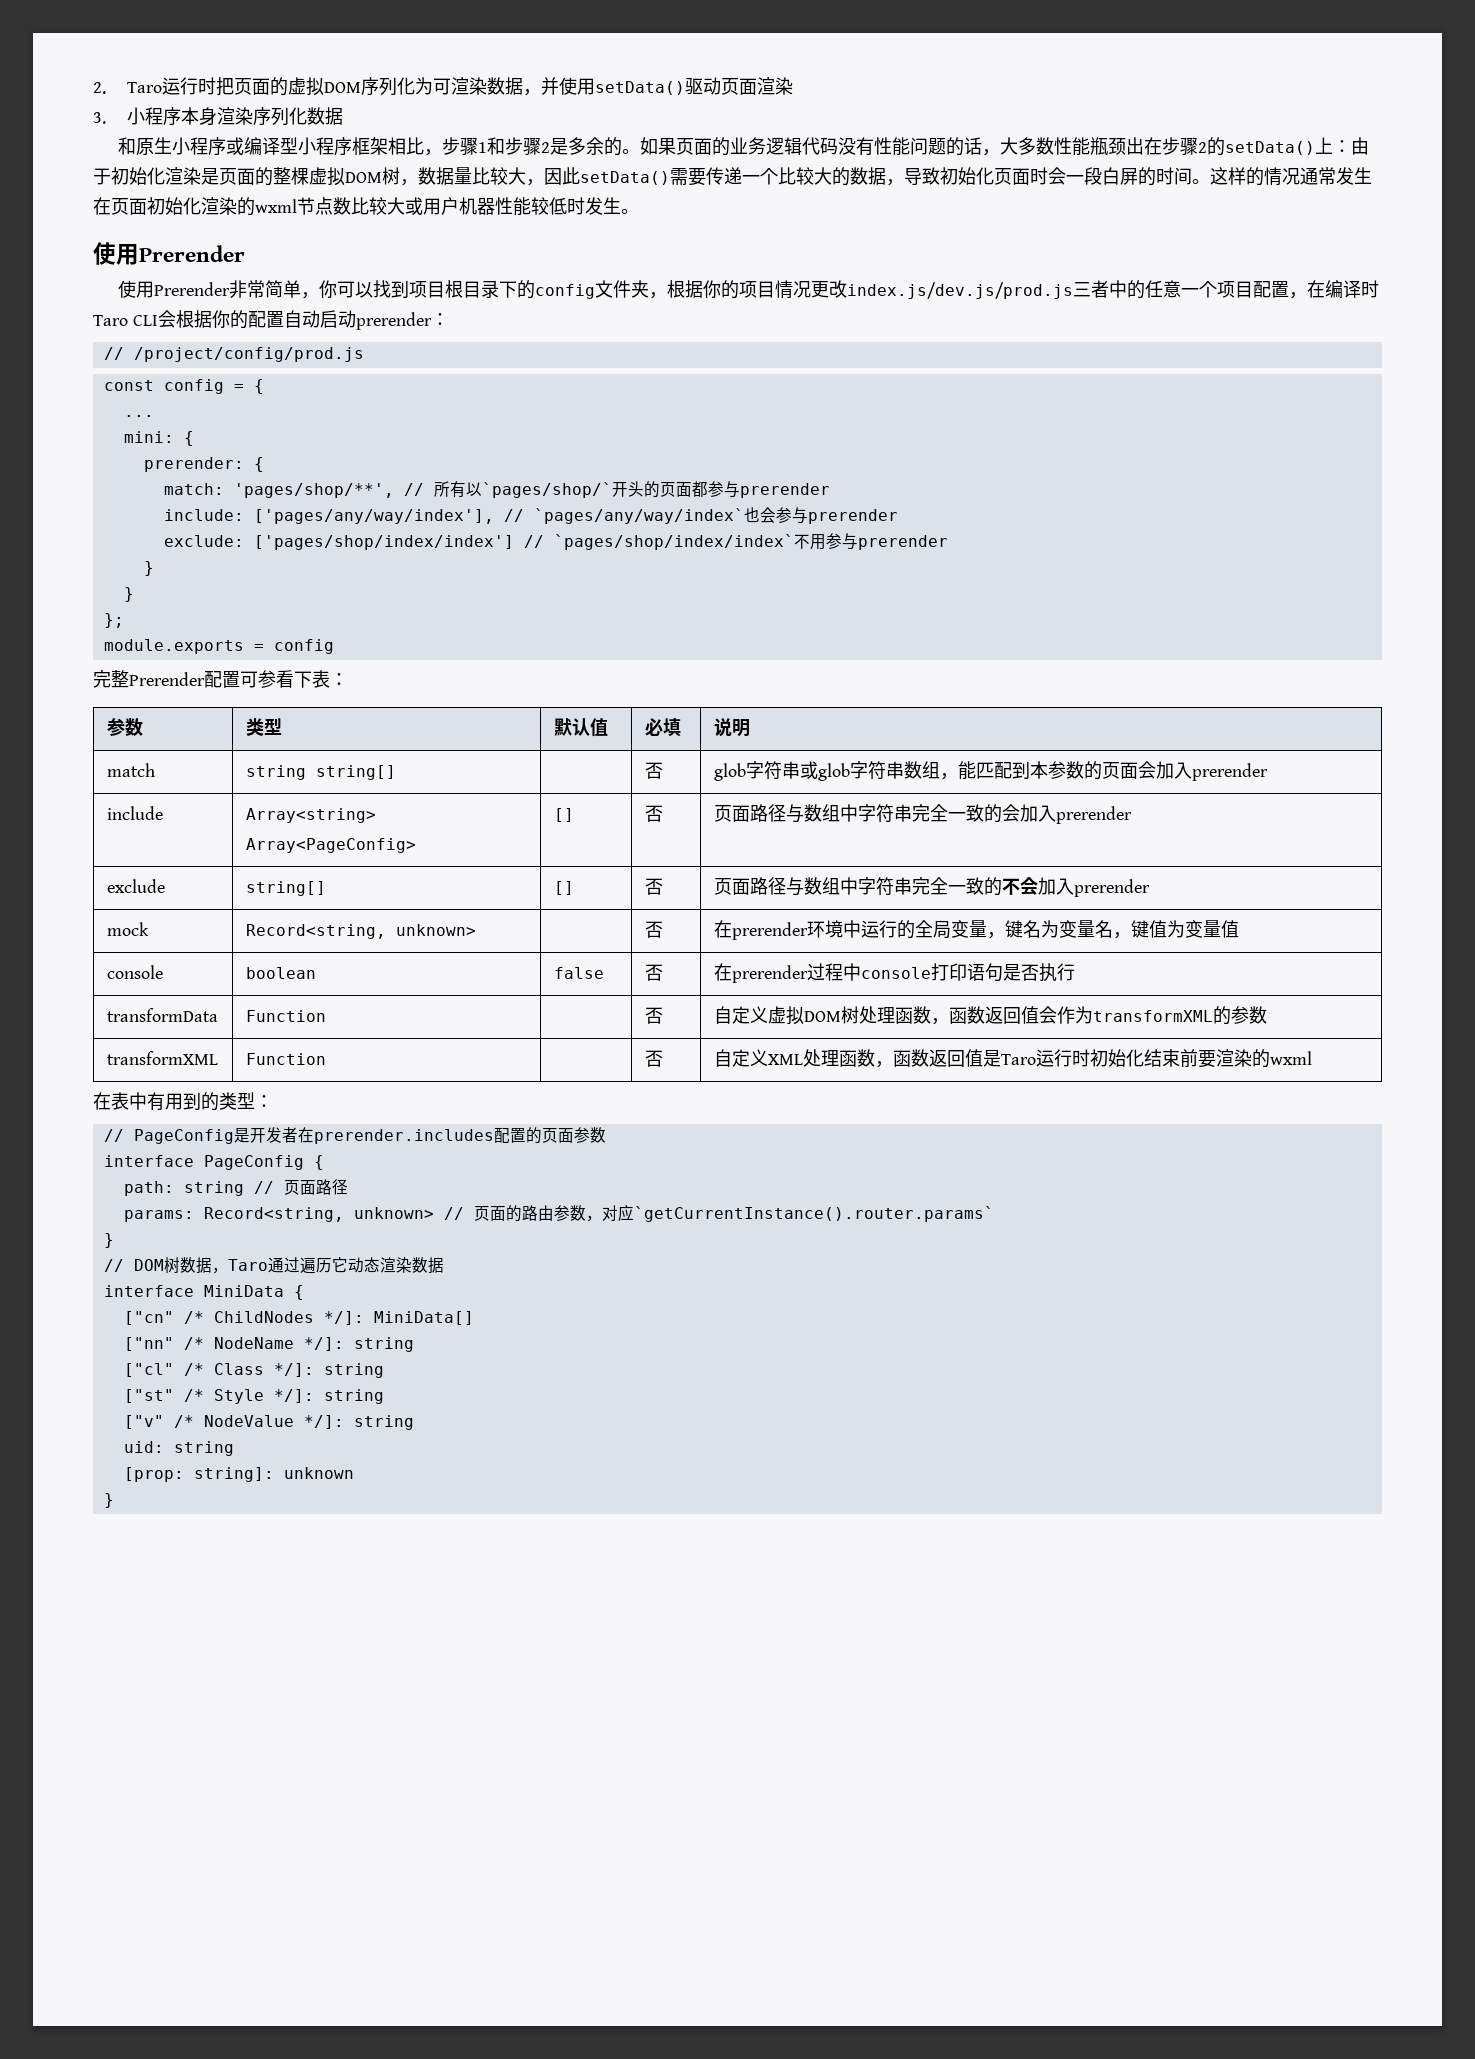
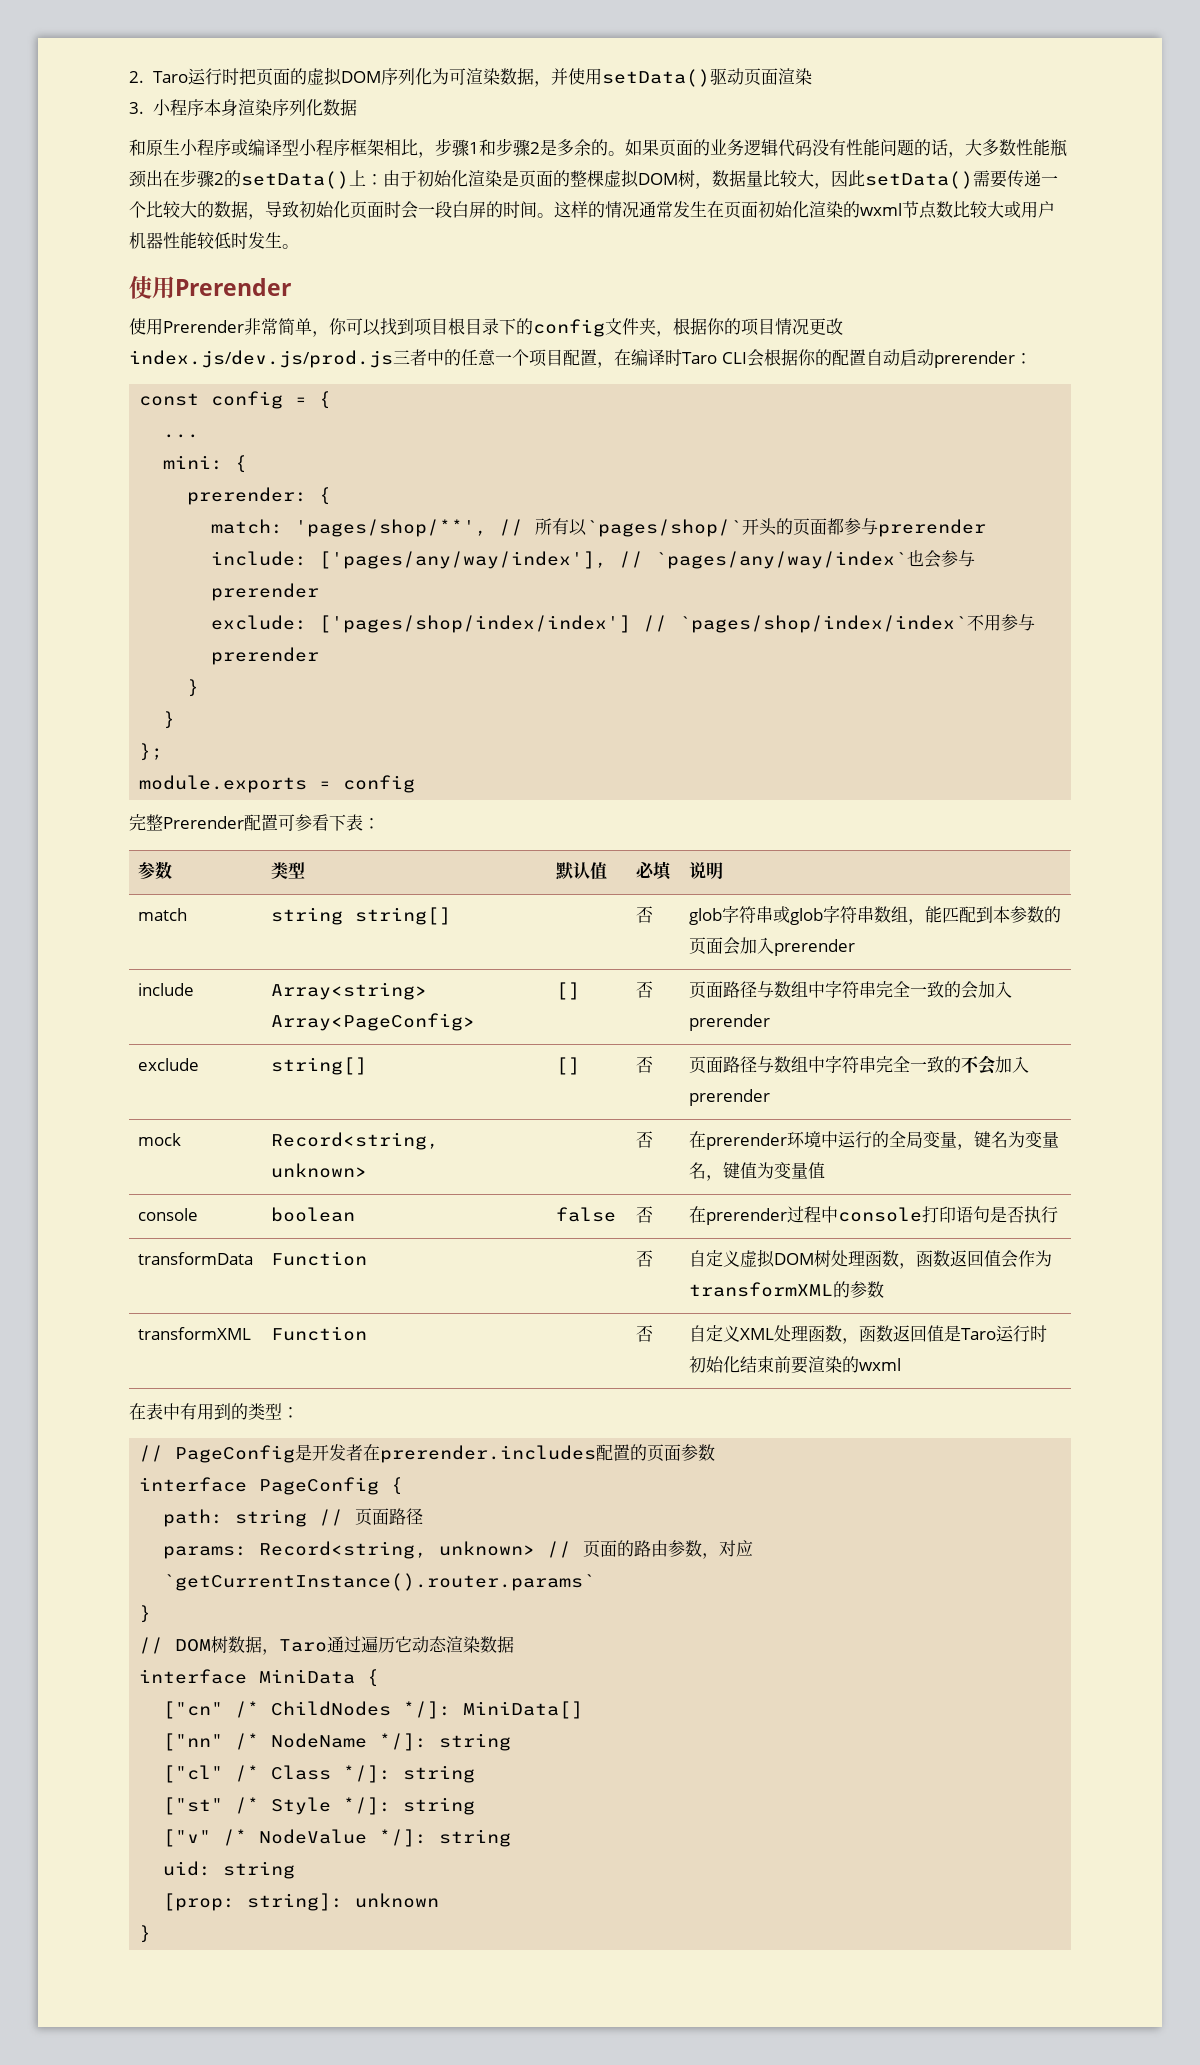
- // /project/config/prod.js

